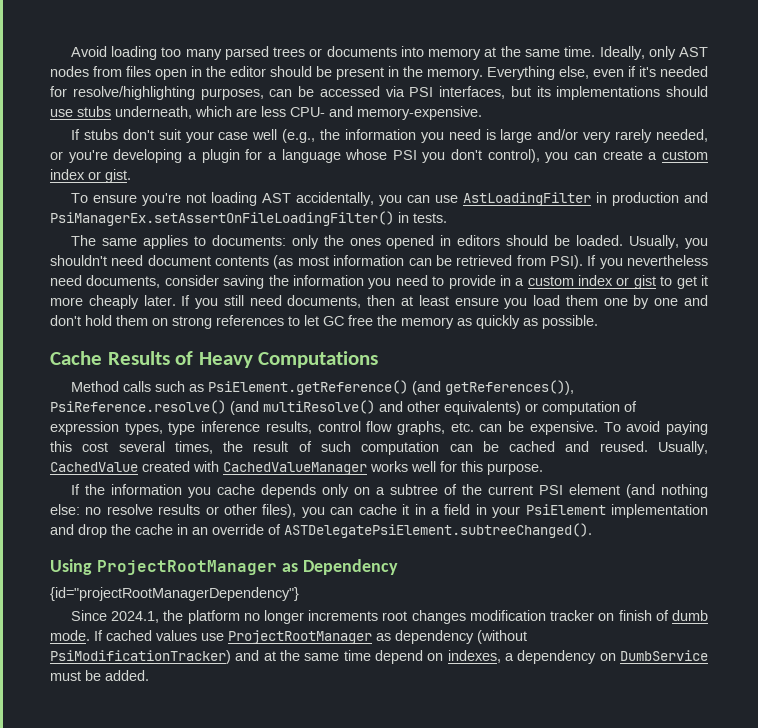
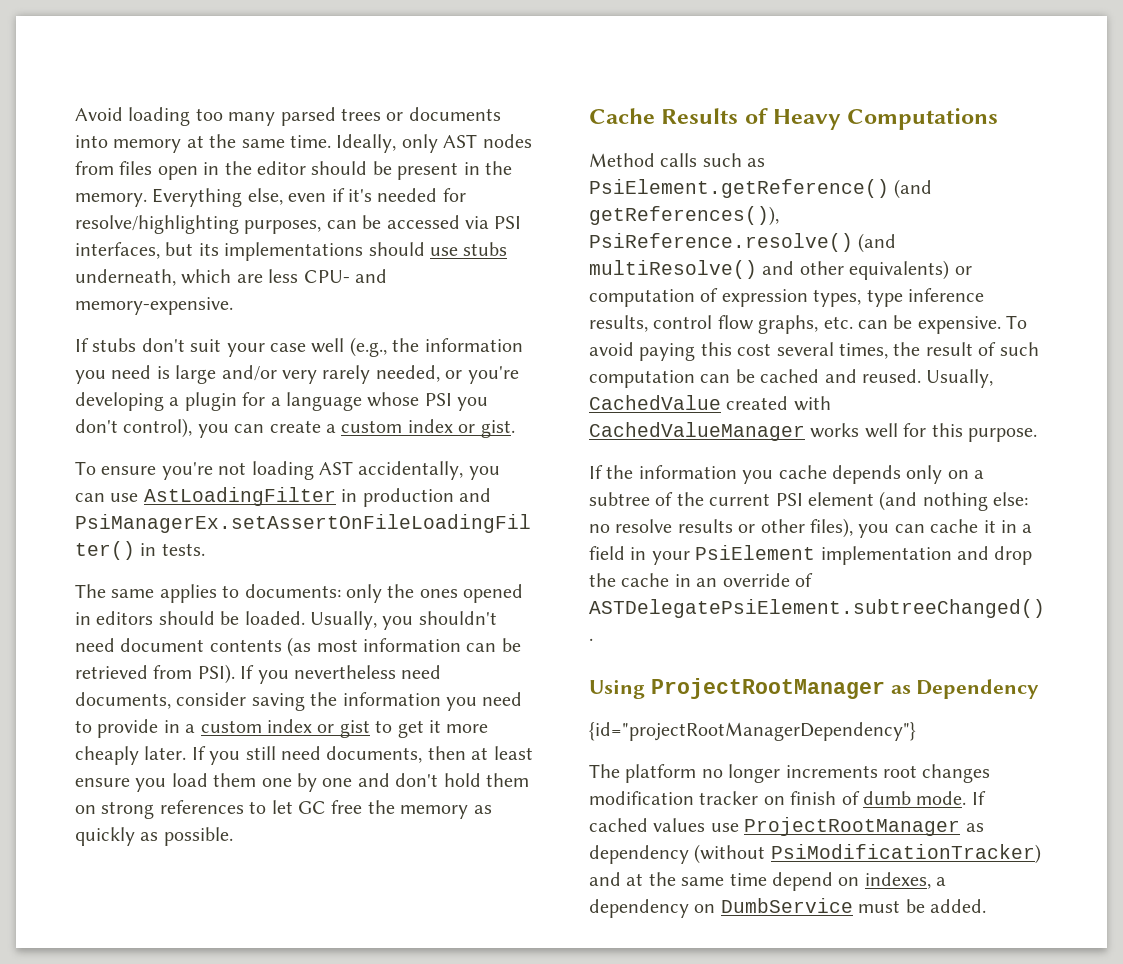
- Since 2024.1, the platform no longer increments root changes modification tracker on finish of dumb mode.
+ The platform no longer increments root changes modification tracker on finish of dumb mode.

